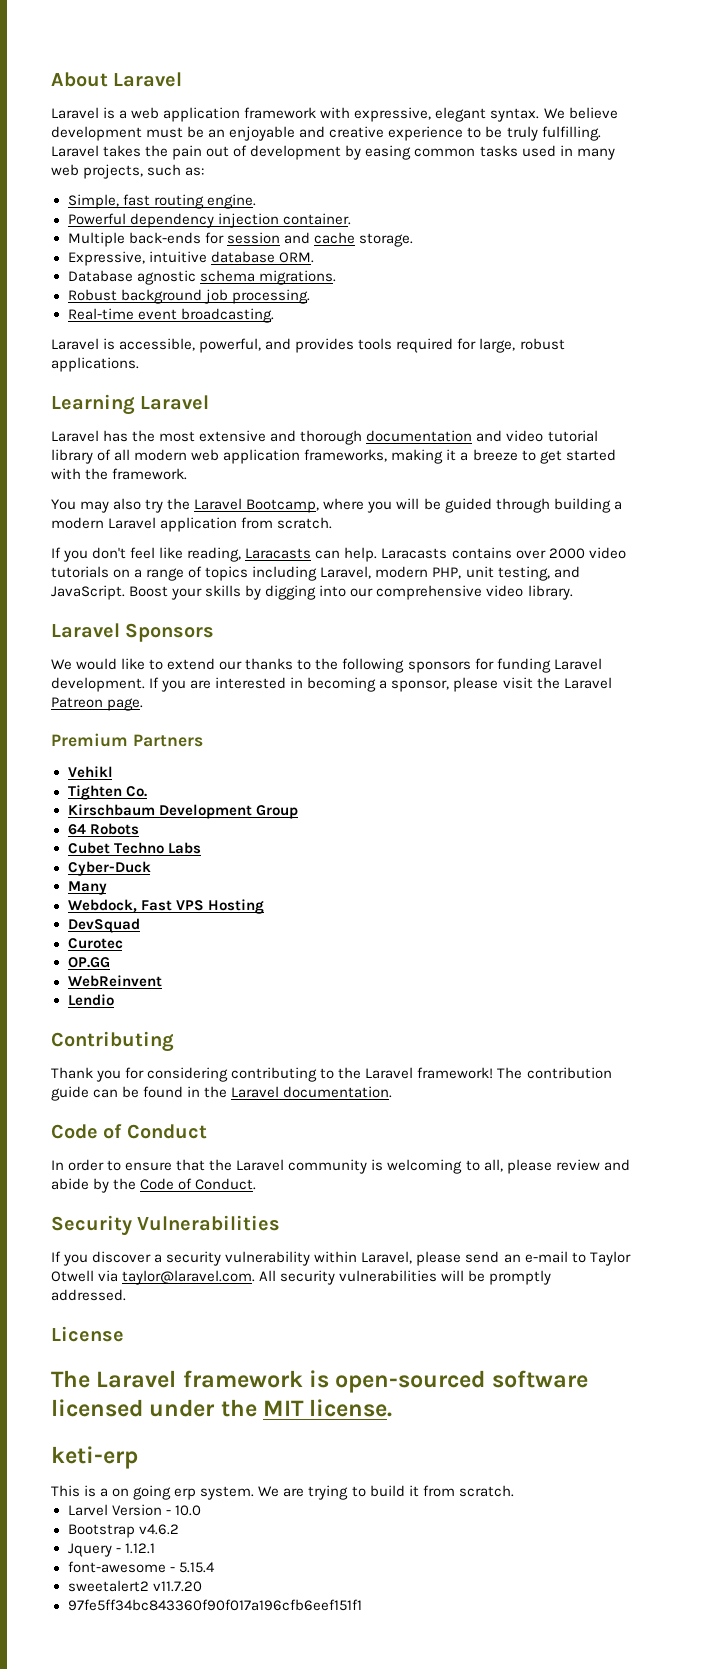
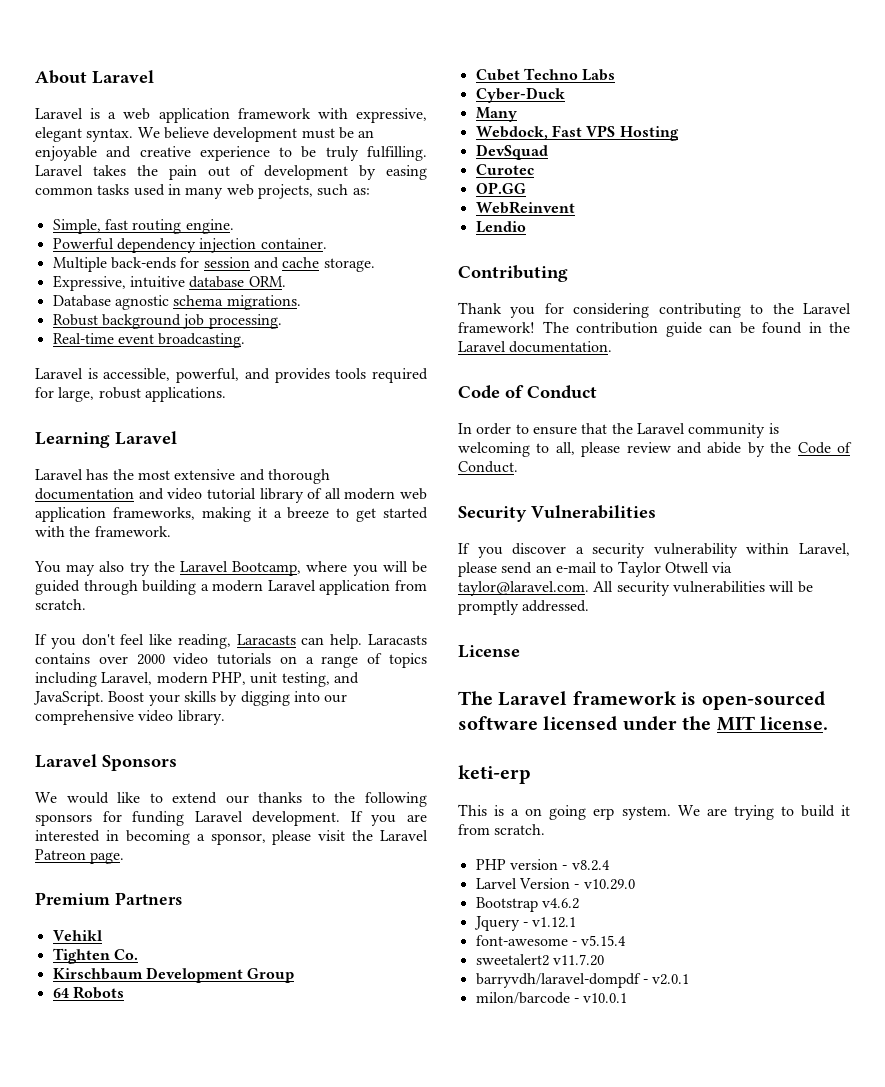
+ PHP version - v8.2.4
- Larvel Version - 10.0
+ Larvel Version - v10.29.0
- Jquery - 1.12.1
+ Jquery - v1.12.1
- font-awesome - 5.15.4
+ font-awesome - v5.15.4
- 97fe5ff34bc843360f90f017a196cfb6eef151f1
+ barryvdh/laravel-dompdf - v2.0.1
+ milon/barcode - v10.0.1

